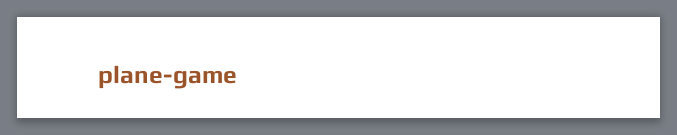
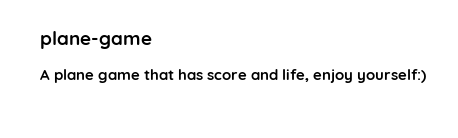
+ A plane game that has score and life, enjoy yourself:)

